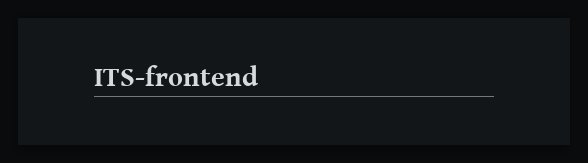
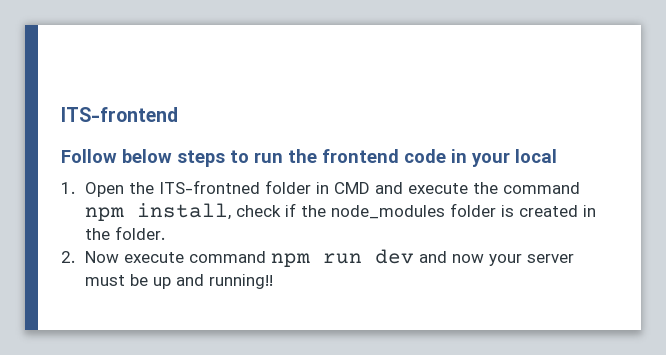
+ Follow below steps to run the frontend code in your local
+ 1. Open the ITS-frontned folder in CMD and execute the command npm install, check if the node_modules folder is created in the folder.
+ 2. Now execute command npm run dev and now your server must be up and running!!

